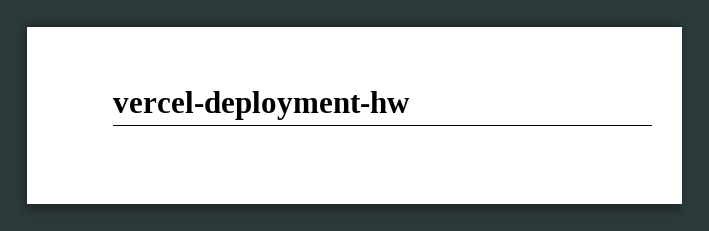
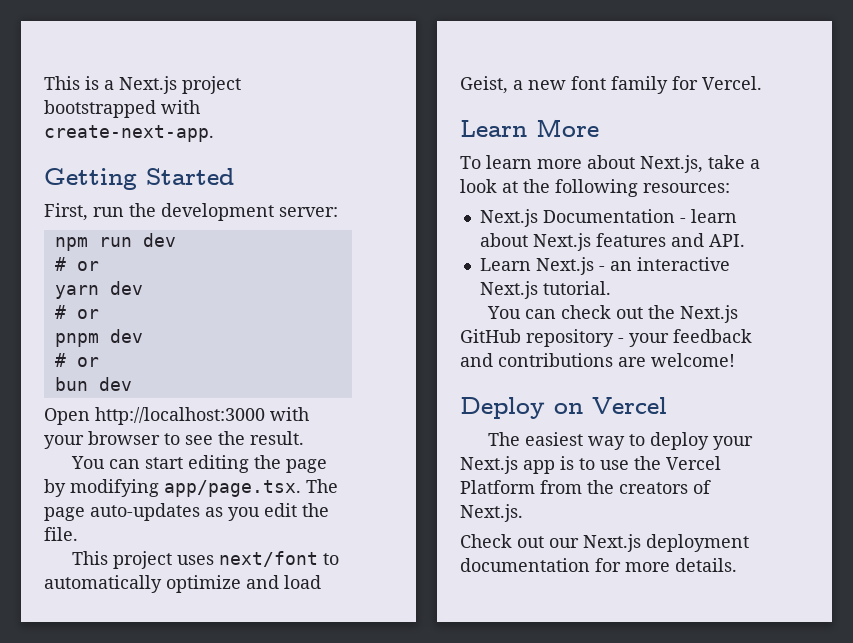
- vercel-deployment-hw
+ This is a Next.js project bootstrapped with create-next-app.
+ Getting Started
+ First, run the development server:
+ npm run dev
+ # or
+ yarn dev
+ # or
+ pnpm dev
+ # or
+ bun dev
+ Open http://localhost:3000 with your browser to see the result.
+ You can start editing the page by modifying app/page.tsx. The page auto-updates as you edit the file.
+ This project uses next/font to automatically optimize and load Geist, a new font family for Vercel.
+ Learn More
+ To learn more about Next.js, take a look at the following resources:
+ Next.js Documentation - learn about Next.js features and API.
+ Learn Next.js - an interactive Next.js tutorial.
+ You can check out the Next.js GitHub repository - your feedback and contributions are welcome!
+ Deploy on Vercel
+ The easiest way to deploy your Next.js app is to use the Vercel Platform from the creators of Next.js.
+ Check out our Next.js deployment documentation for more details.

